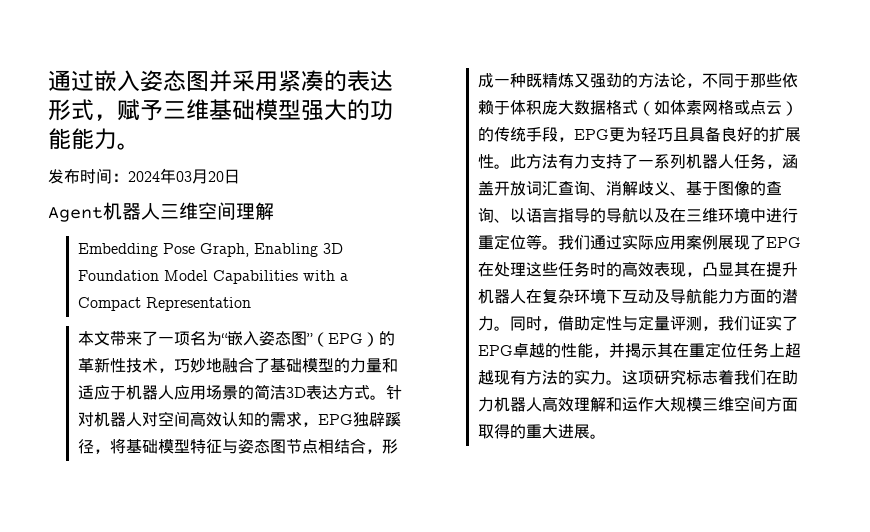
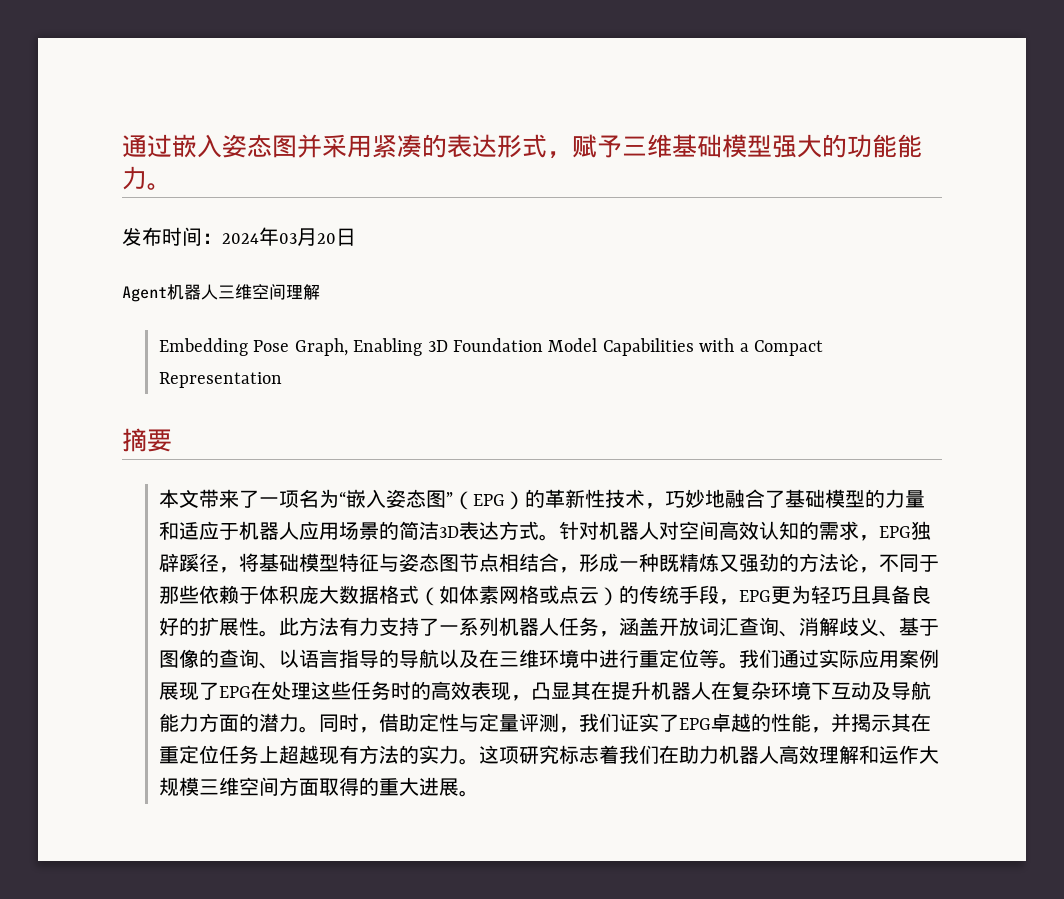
+ 摘要

